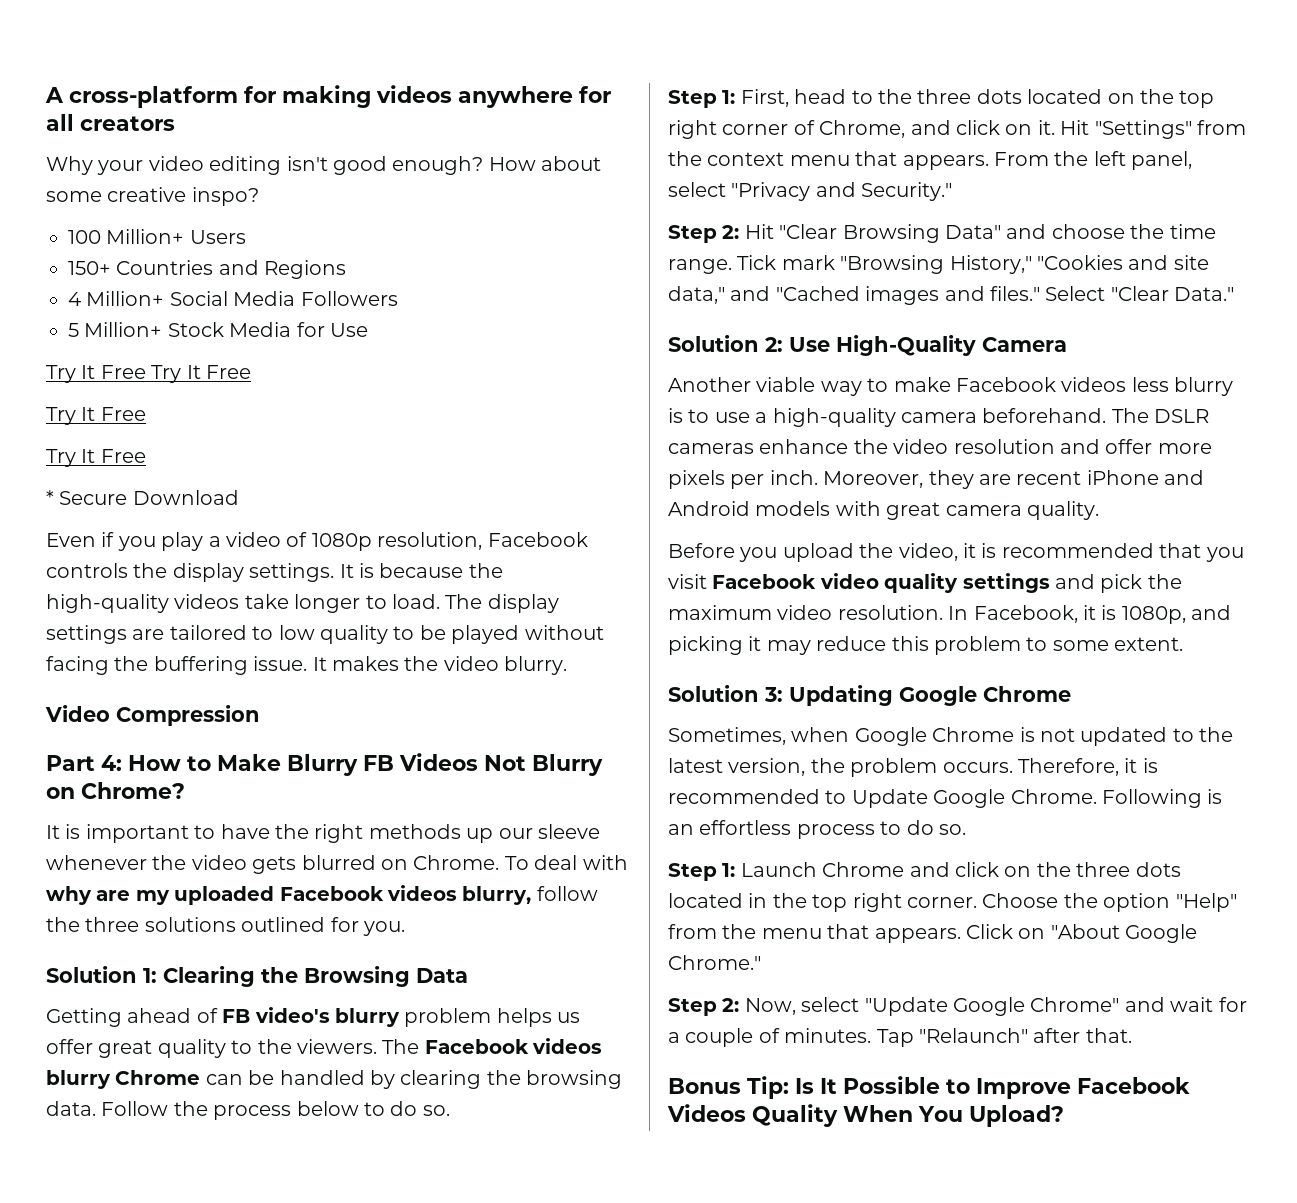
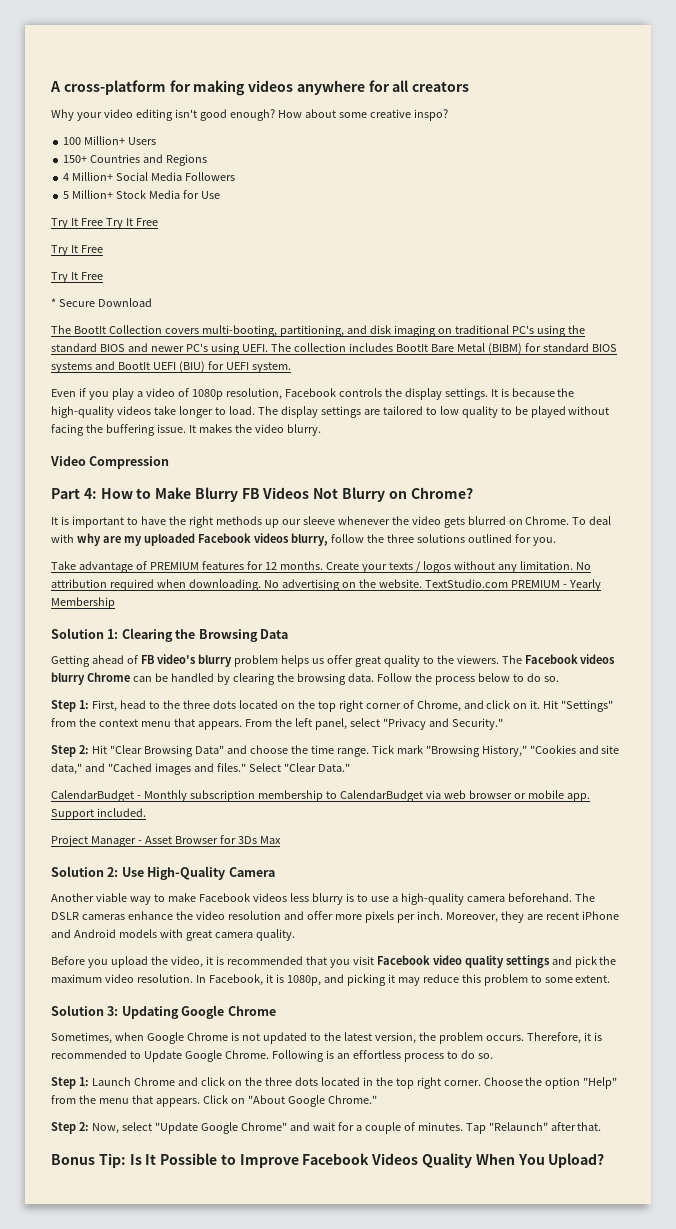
+ The BootIt Collection covers multi-booting, partitioning, and disk imaging on traditional PC's using the standard BIOS and newer PC's using UEFI. The collection includes BootIt Bare Metal (BIBM) for standard BIOS systems and BootIt UEFI (BIU) for UEFI system.
+ Take advantage of PREMIUM features for 12 months. Create your texts / logos without any limitation. No attribution required when downloading. No advertising on the website. TextStudio.com PREMIUM - Yearly Membership
+ CalendarBudget - Monthly subscription membership to CalendarBudget via web browser or mobile app. Support included.
+ Project Manager - Asset Browser for 3Ds Max

